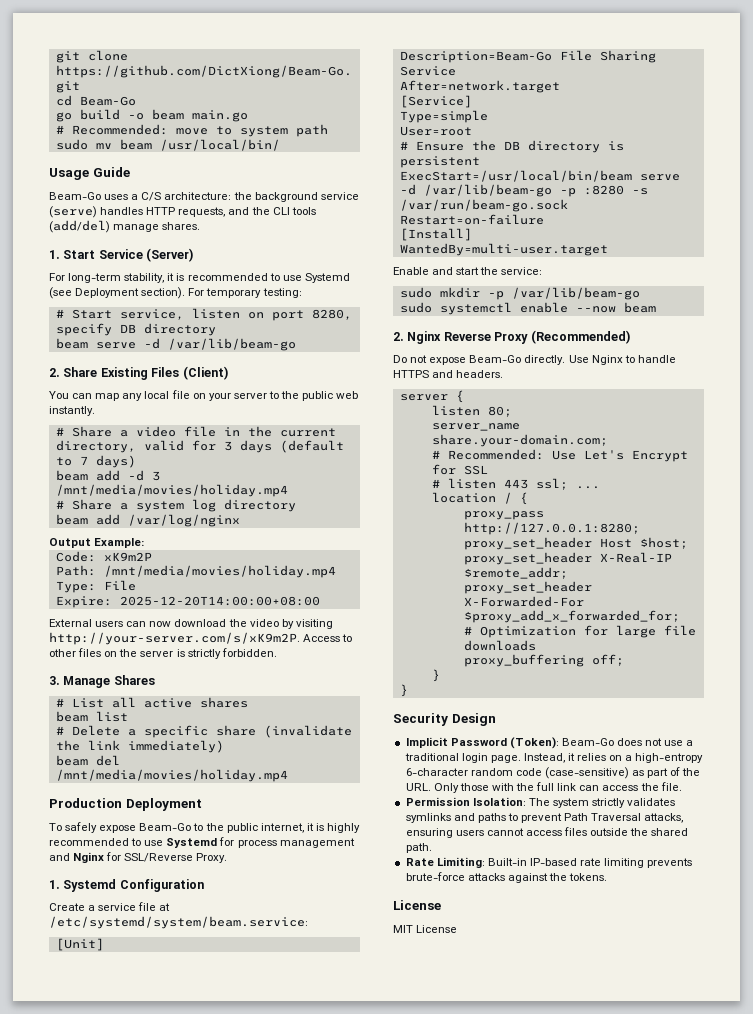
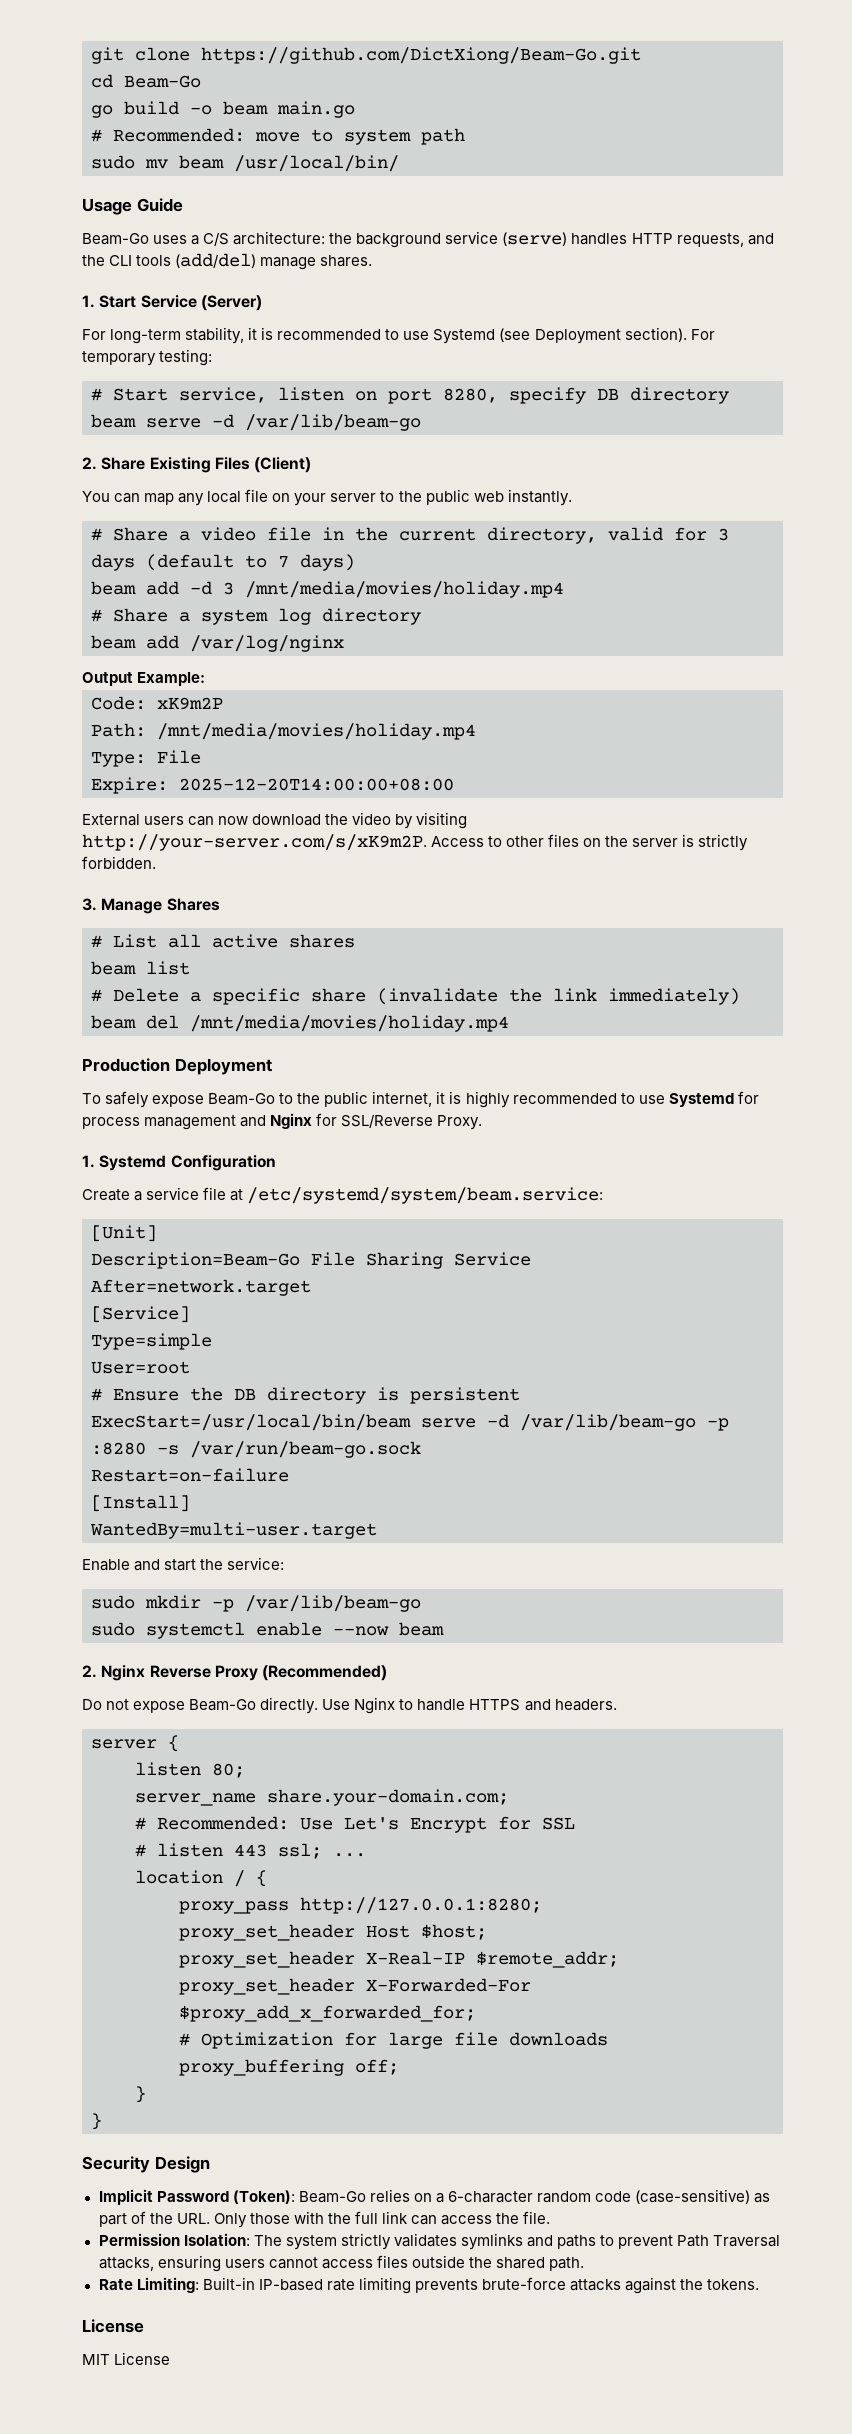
- Implicit Password (Token): Beam-Go does not use a traditional login page. Instead, it relies on a high-entropy 6-character random code (case-sensitive) as part of the URL. Only those with the full link can access the file.
+ Implicit Password (Token): Beam-Go relies on a 6-character random code (case-sensitive) as part of the URL. Only those with the full link can access the file.

